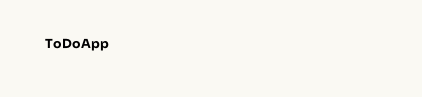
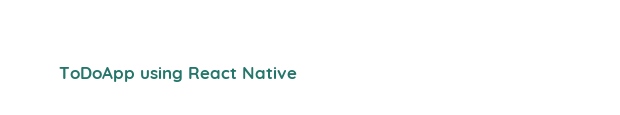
- ToDoApp
+ ToDoApp using React Native

